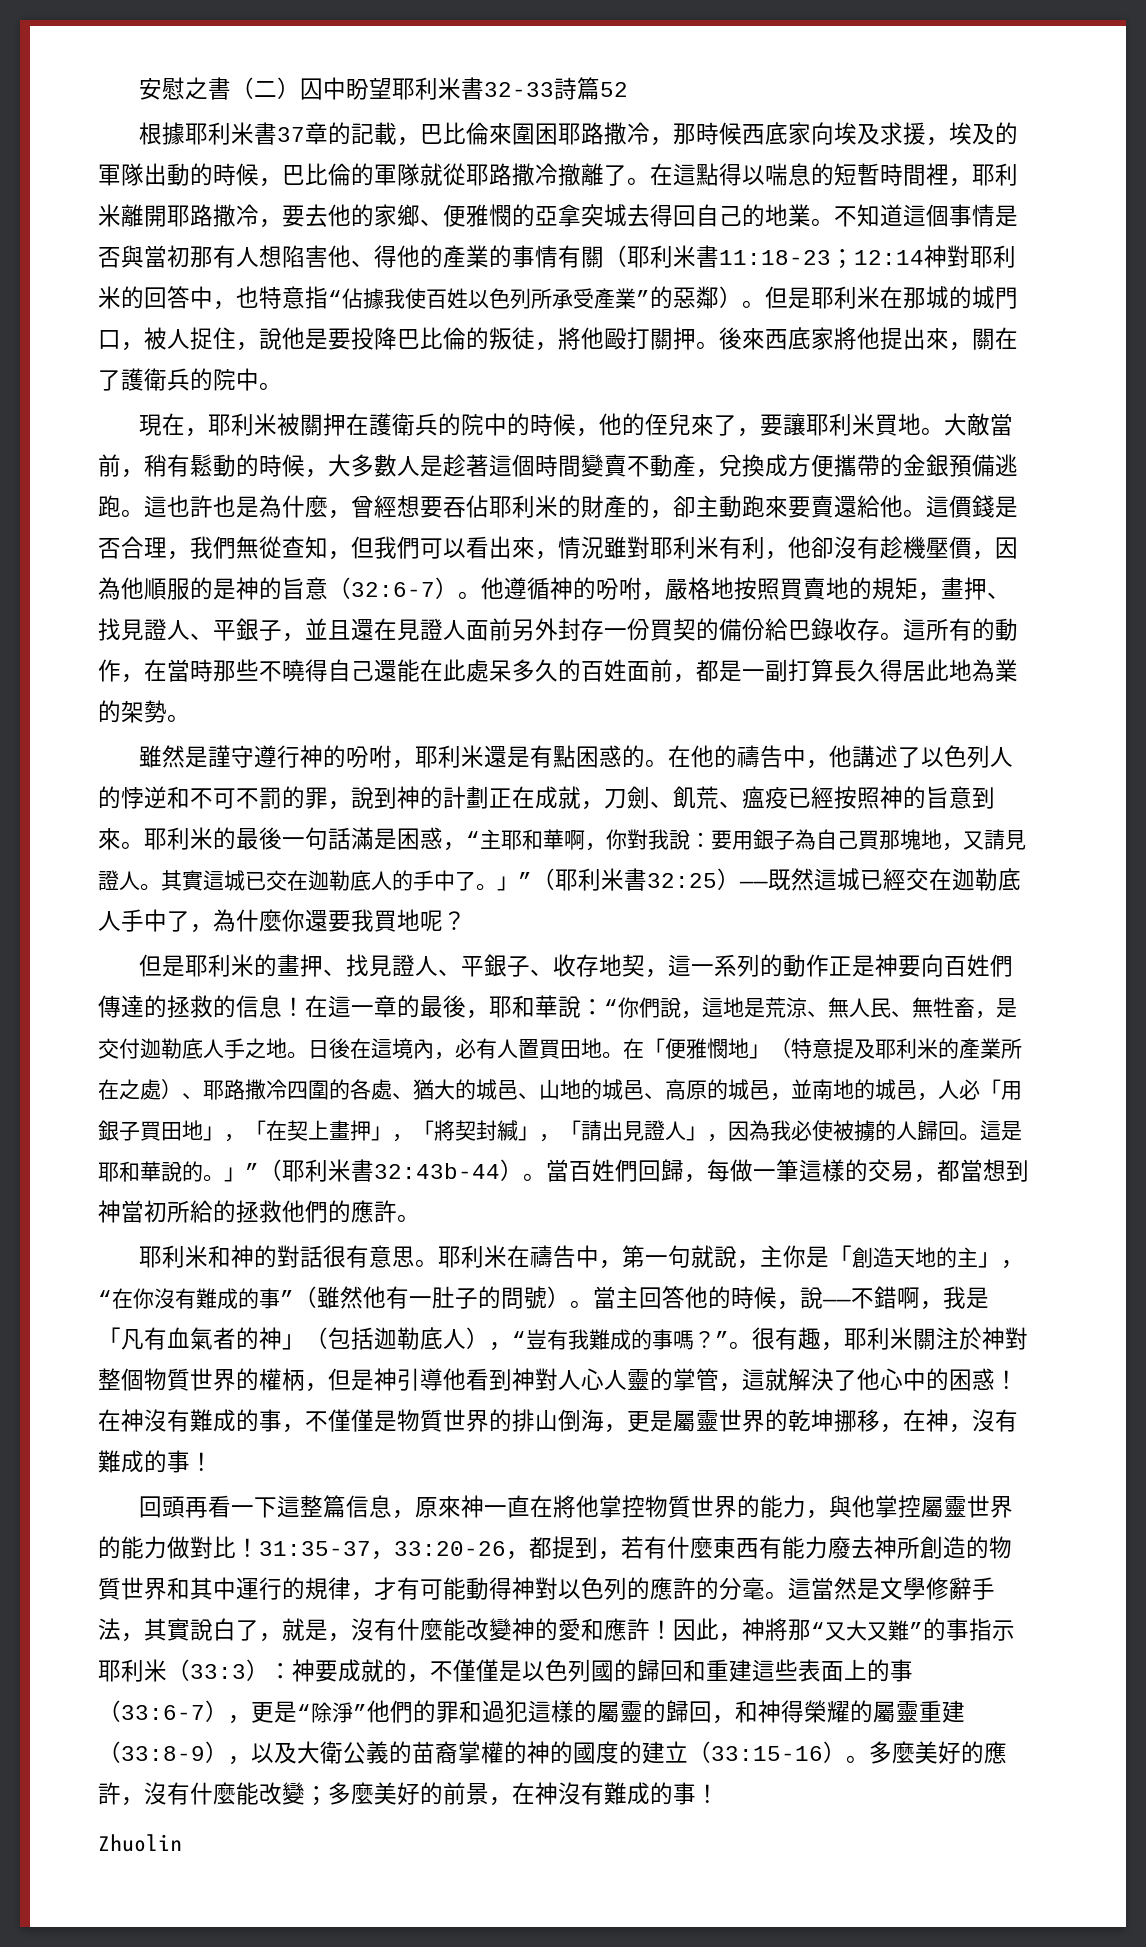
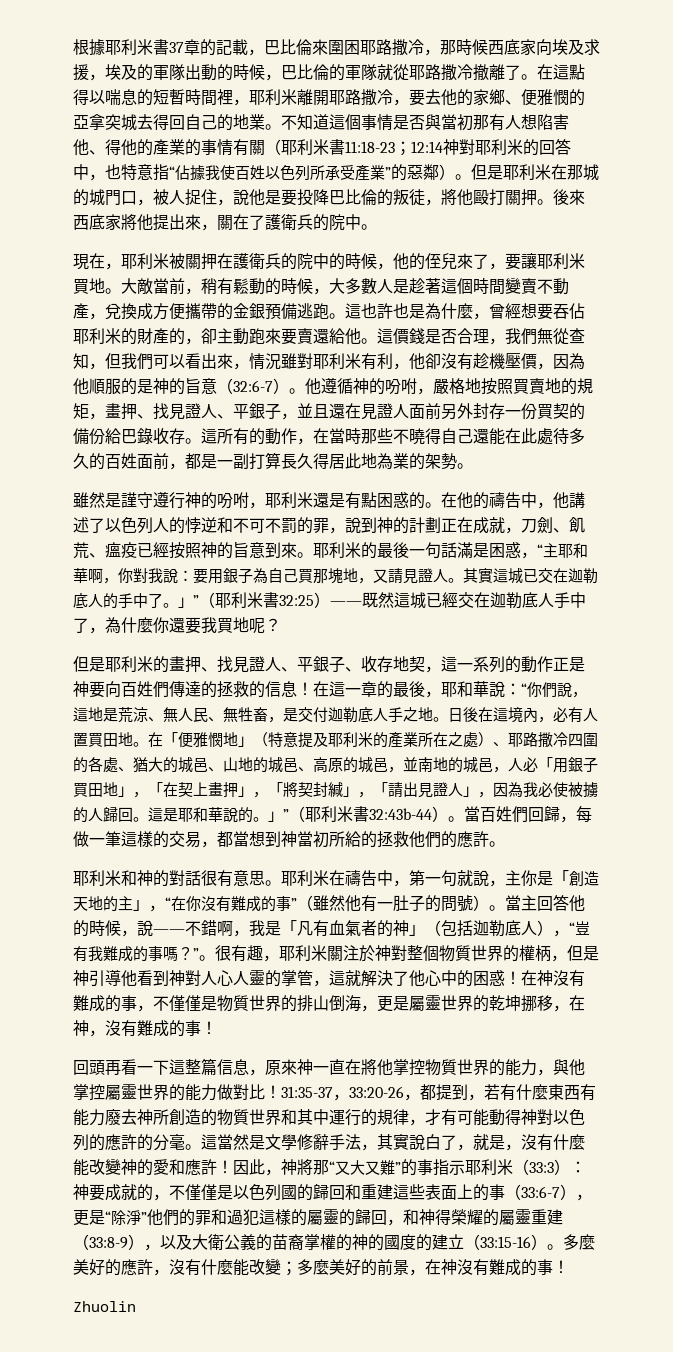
- 安慰之書（二）囚中盼望耶利米書32-33詩篇52
- 這所有的動作，在當時那些不曉得自己還能在此處呆多久的百姓面前，都是一副打算長久得居此地為業的架勢。
+ 這所有的動作，在當時那些不曉得自己還能在此處待多久的百姓面前，都是一副打算長久得居此地為業的架勢。

